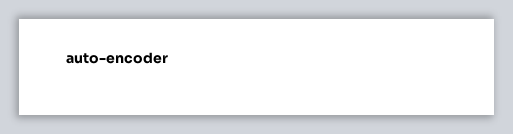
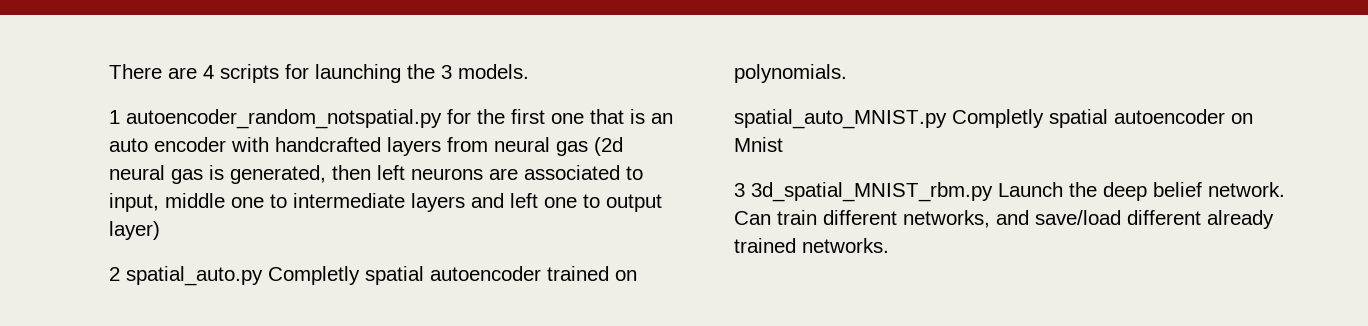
- auto-encoder
+ There are 4 scripts for launching the 3 models.
+ 1 autoencoder_random_notspatial.py for the first one that is an auto encoder with handcrafted layers from neural gas (2d neural gas is generated, then left neurons are associated to input, middle one to intermediate layers and left one to output layer)
+ 2 spatial_auto.py Completly spatial autoencoder trained on polynomials.
+ spatial_auto_MNIST.py Completly spatial autoencoder on Mnist
+ 3 3d_spatial_MNIST_rbm.py Launch the deep belief network. Can train different networks, and save/load different already trained networks.

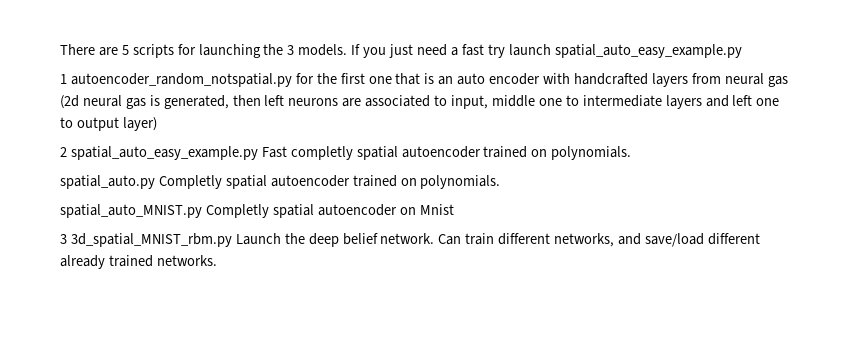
- There are 4 scripts for launching the 3 models.
+ There are 5 scripts for launching the 3 models. If you just need a fast try launch spatial_auto_easy_example.py
- 2 spatial_auto.py Completly spatial autoencoder trained on polynomials.
+ 2 spatial_auto_easy_example.py Fast completly spatial autoencoder trained on polynomials.
+ spatial_auto.py Completly spatial autoencoder trained on polynomials.

